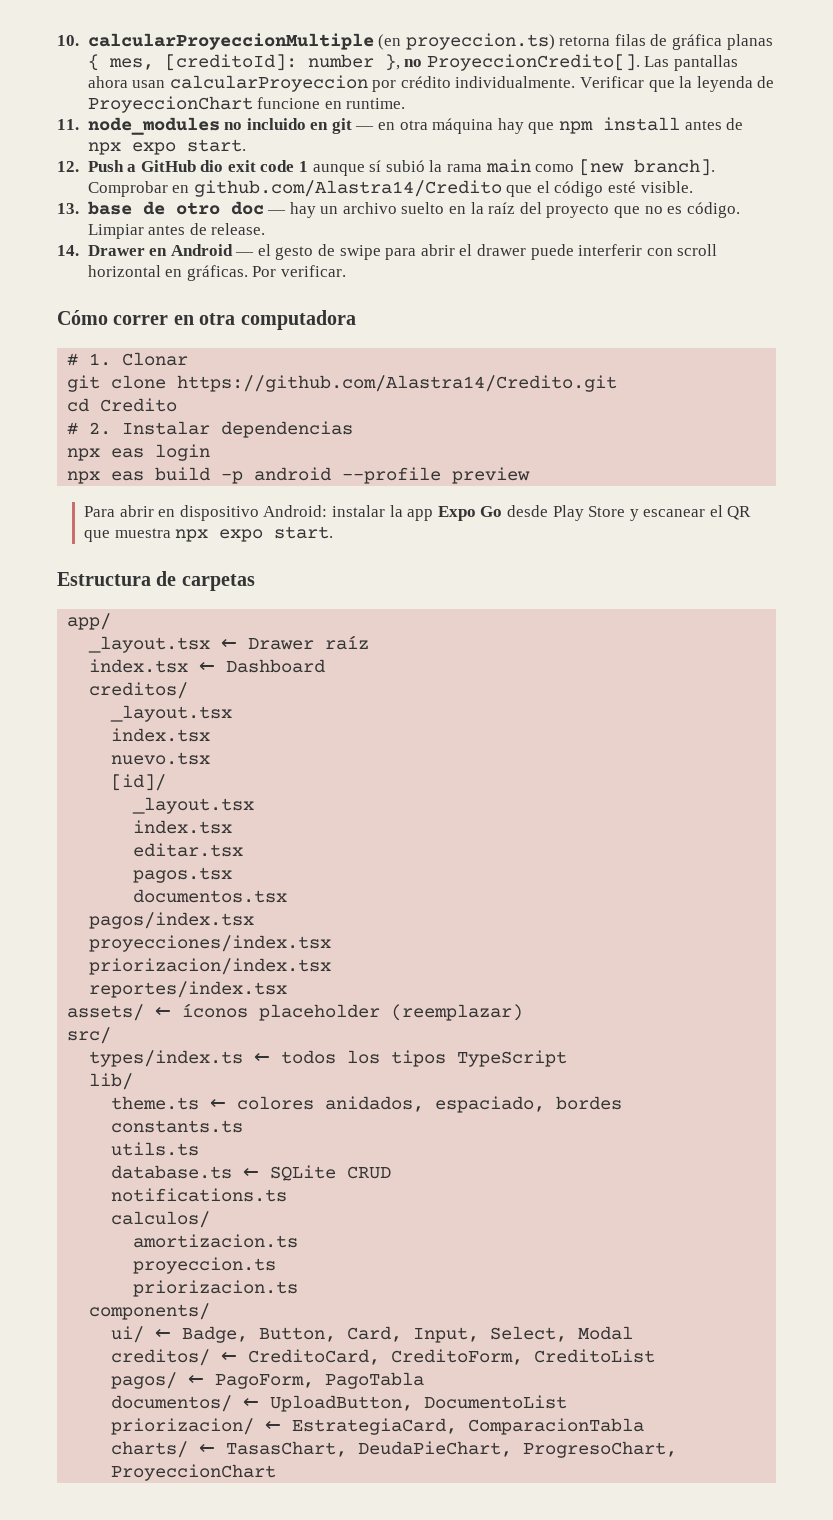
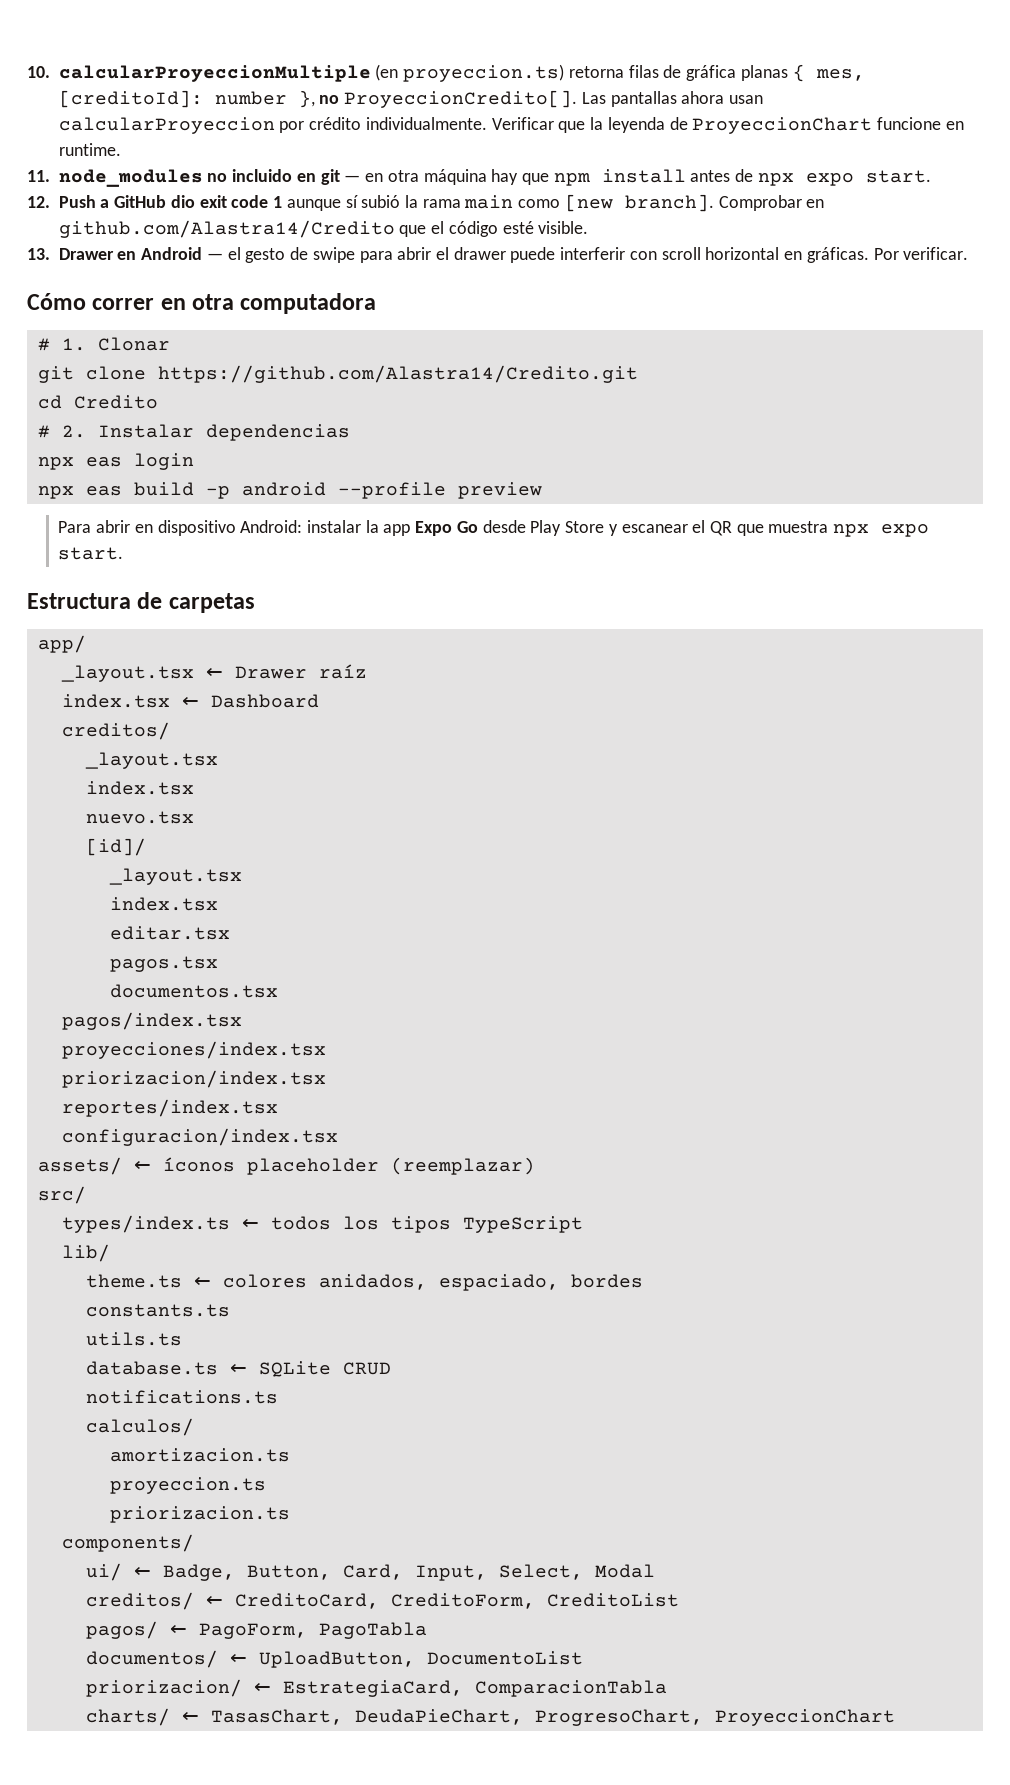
- 13. base de otro doc — hay un archivo suelto en la raíz del proyecto que no es código. Limpiar antes de release.
- 14. Drawer en Android — el gesto de swipe para abrir el drawer puede interferir con scroll horizontal en gráficas.
+ 13. Drawer en Android — el gesto de swipe para abrir el drawer puede interferir con scroll horizontal en gráficas.
+ configuracion/index.tsx

